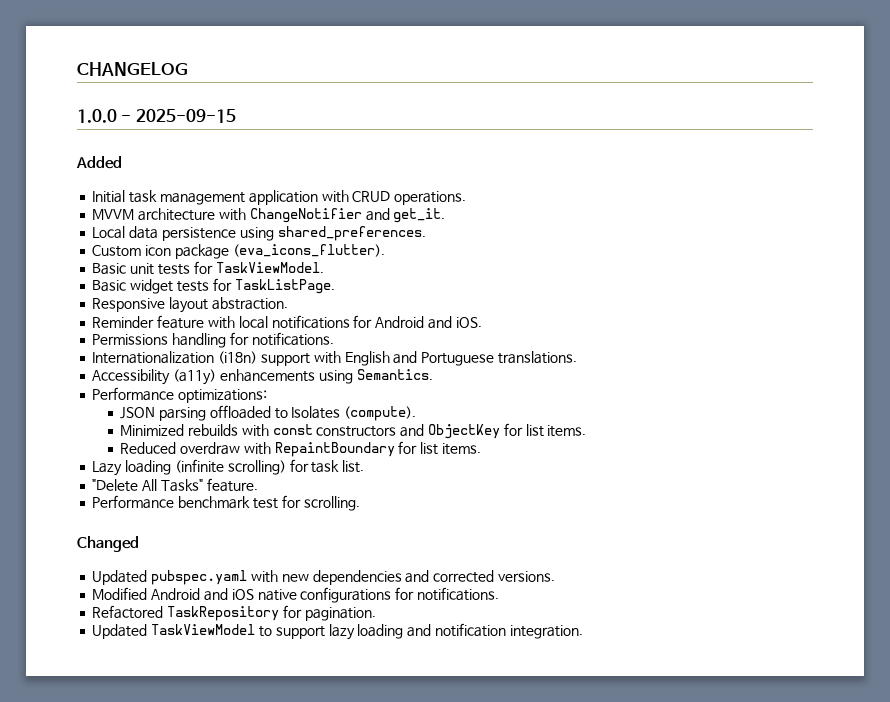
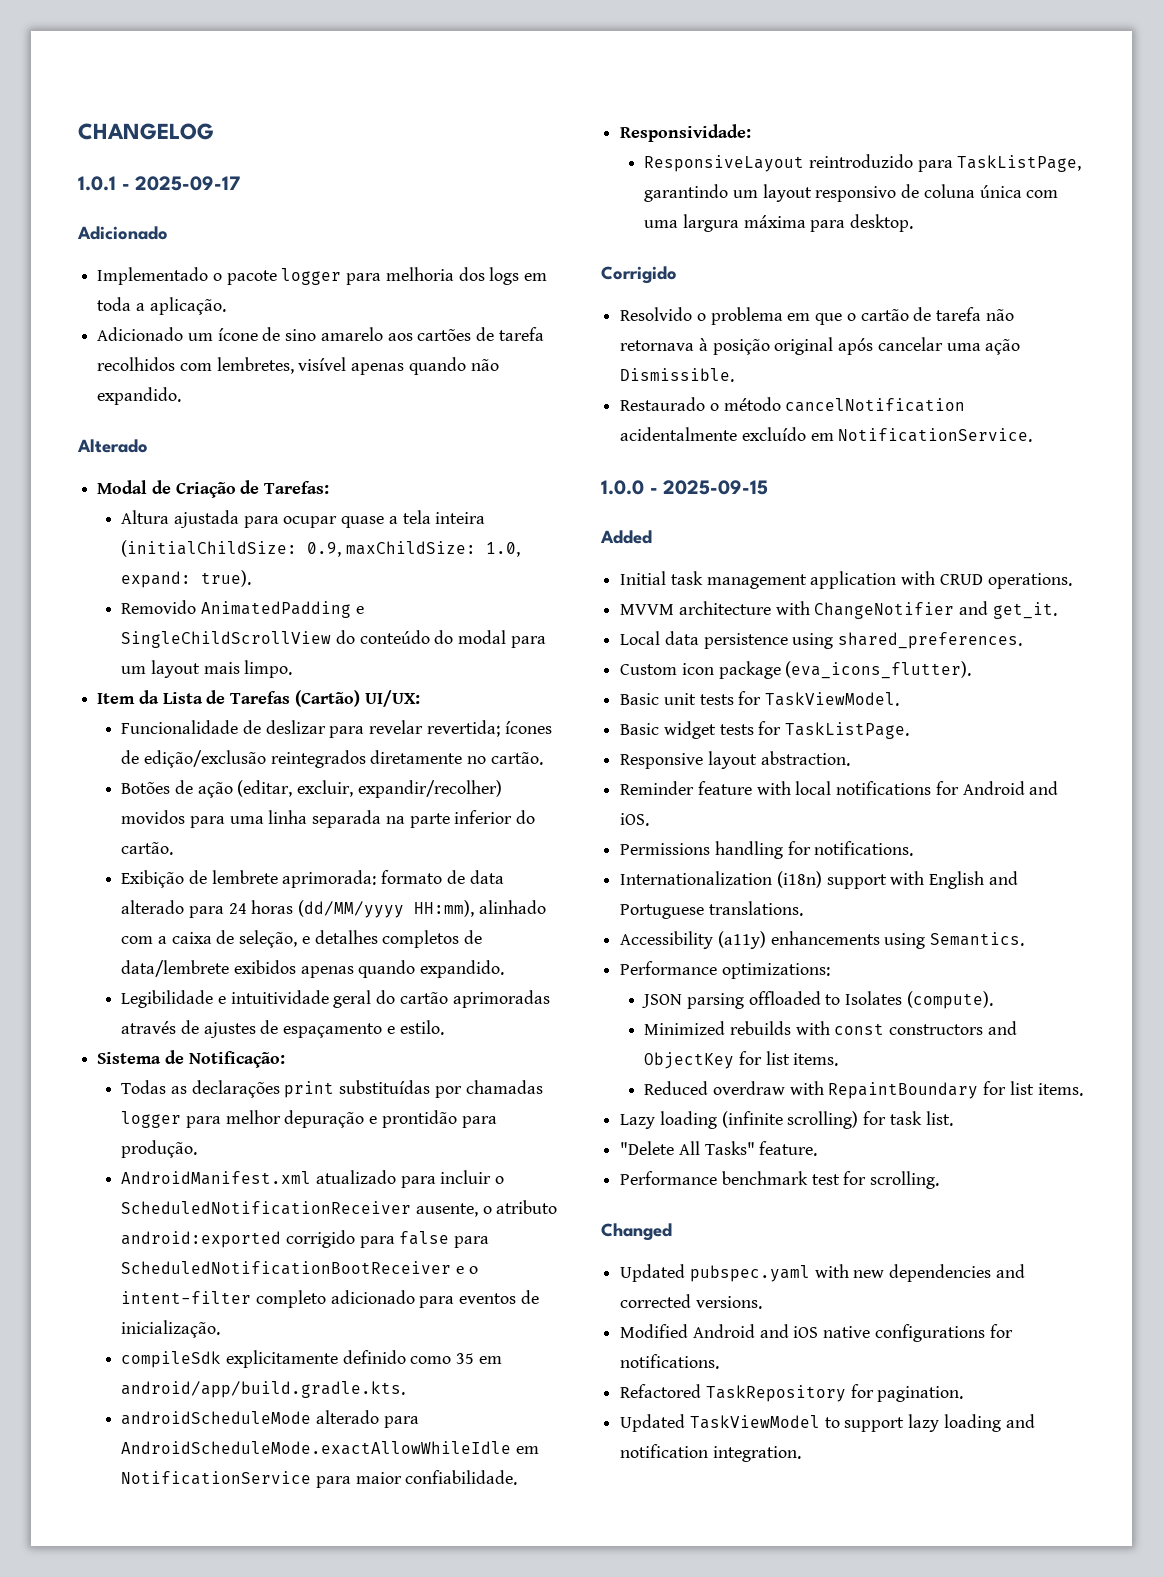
+ 1.0.1 - 2025-09-17
+ Adicionado
+ Implementado o pacote logger para melhoria dos logs em toda a aplicação.
+ Adicionado um ícone de sino amarelo aos cartões de tarefa recolhidos com lembretes, visível apenas quando não expandido.
+ Alterado
+ Modal de Criação de Tarefas:
+ Altura ajustada para ocupar quase a tela inteira (initialChildSize: 0.9, maxChildSize: 1.0, expand: true).
+ Removido AnimatedPadding e SingleChildScrollView do conteúdo do modal para um layout mais limpo.
+ Item da Lista de Tarefas (Cartão) UI/UX:
+ Funcionalidade de deslizar para revelar revertida; ícones de edição/exclusão reintegrados diretamente no cartão.
+ Botões de ação (editar, excluir, expandir/recolher) movidos para uma linha separada na parte inferior do cartão.
+ Exibição de lembrete aprimorada: formato de data alterado para 24 horas (dd/MM/yyyy HH:mm), alinhado com a caixa de seleção, e detalhes completos de data/lembrete exibidos apenas quando expandido.
+ Legibilidade e intuitividade geral do cartão aprimoradas através de ajustes de espaçamento e estilo.
+ Sistema de Notificação:
+ Todas as declarações print substituídas por chamadas logger para melhor depuração e prontidão para produção.
+ AndroidManifest.xml atualizado para incluir o ScheduledNotificationReceiver ausente, o atributo android:exported corrigido para false para ScheduledNotificationBootReceiver e o intent-filter completo adicionado para eventos de inicialização.
+ compileSdk explicitamente definido como 35 em android/app/build.gradle.kts.
+ androidScheduleMode alterado para AndroidScheduleMode.exactAllowWhileIdle em NotificationService para maior confiabilidade.
+ Responsividade:
+ ResponsiveLayout reintroduzido para TaskListPage, garantindo um layout responsivo de coluna única com uma largura máxima para desktop.
+ Corrigido
+ Resolvido o problema em que o cartão de tarefa não retornava à posição original após cancelar uma ação Dismissible.
+ Restaurado o método cancelNotification acidentalmente excluído em NotificationService.

